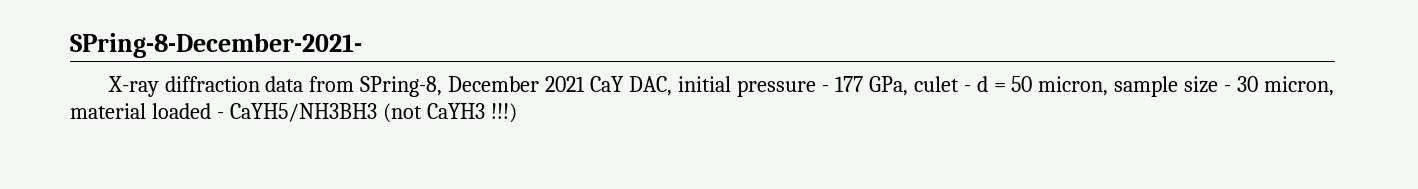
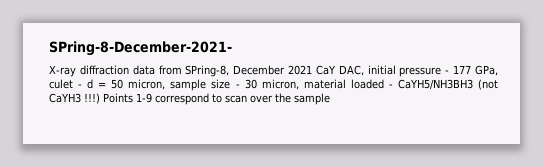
+ Points 1-9 correspond to scan over the sample

